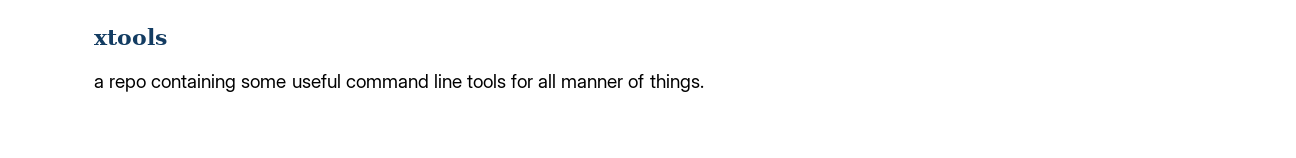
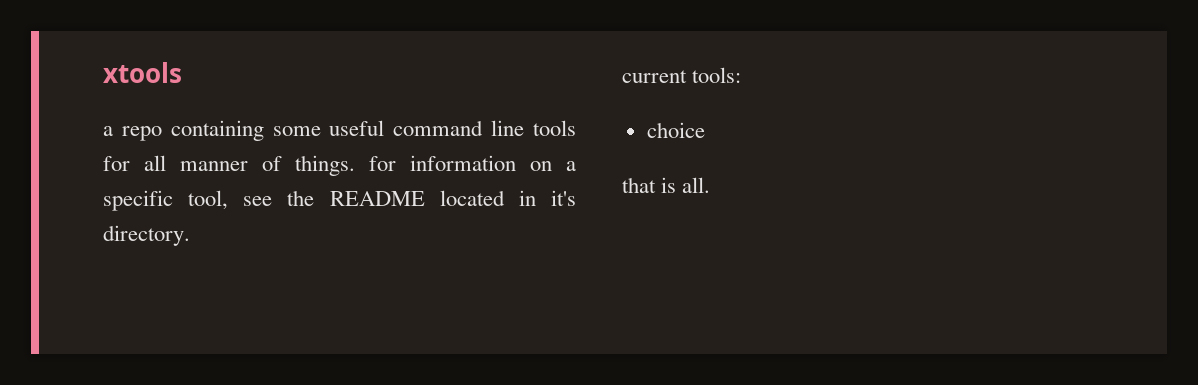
- a repo containing some useful command line tools for all manner of things.
+ a repo containing some useful command line tools for all manner of things. for information on a specific tool, see the README located in it's directory.
+ current tools:
+ choice
+ that is all.

